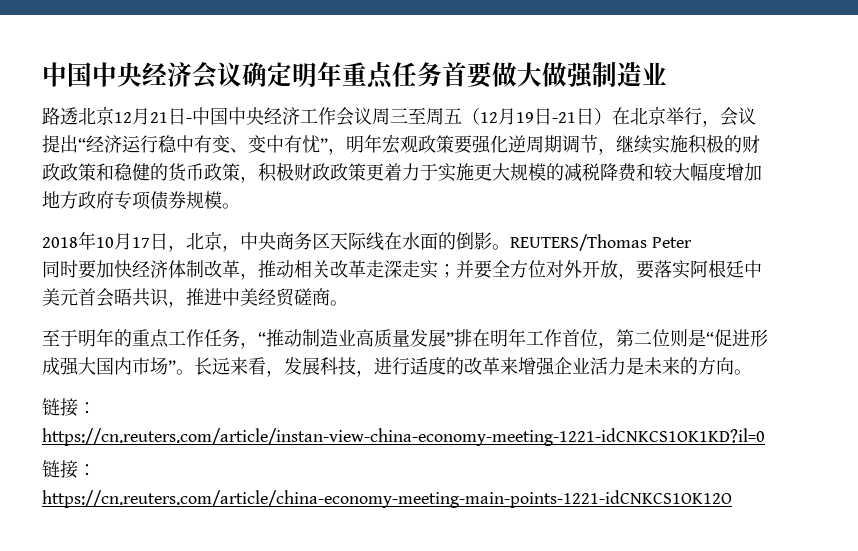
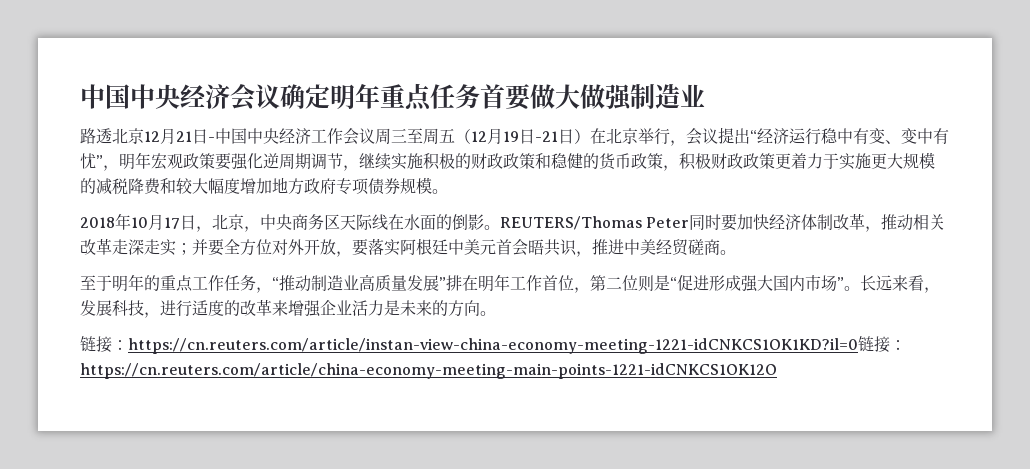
- REUTERS/Thomas Peter
- 同时要加快经济体制改革，推动相关改革走深走实；并要全方位对外开放，要落实阿根廷中美元首会晤共识，推进中美经贸磋商。
+ REUTERS/Thomas Peter同时要加快经济体制改革，推动相关改革走深走实；并要全方位对外开放，要落实阿根廷中美元首会晤共识，推进中美经贸磋商。
- 链接：https://cn.reuters.com/article/instan-view-china-economy-meeting-1221-idCNKCS1OK1KD?il=0
- 链接：https://cn.reuters.com/article/china-economy-meeting-main-points-1221-idCNKCS1OK12O
+ 链接：https://cn.reuters.com/article/instan-view-china-economy-meeting-1221-idCNKCS1OK1KD?il=0链接：https://cn.reuters.com/article/china-economy-meeting-main-points-1221-idCNKCS1OK12O

